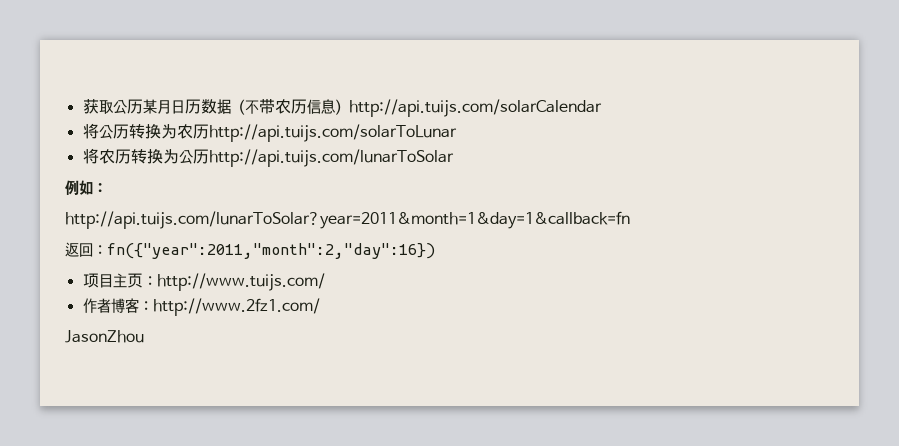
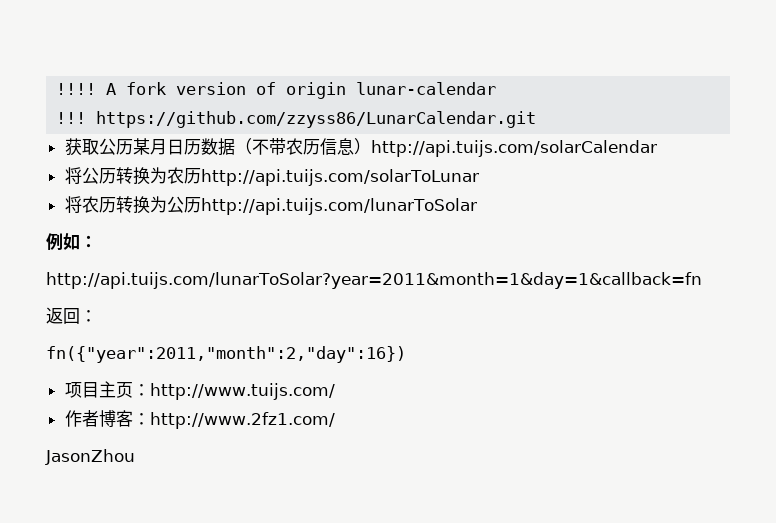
+ !!!! A fork version of origin lunar-calendar
+ !!! https://github.com/zzyss86/LunarCalendar.git
- 返回：fn({"year":2011,"month":2,"day":16})
+ 返回：
+ fn({"year":2011,"month":2,"day":16})

